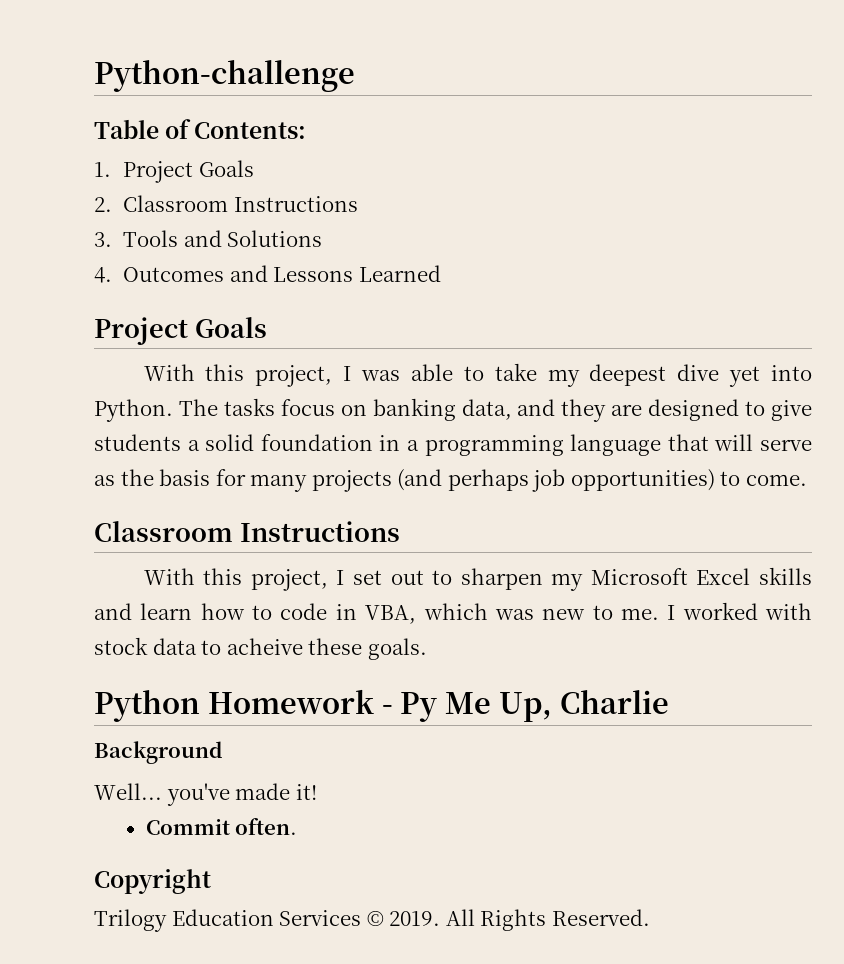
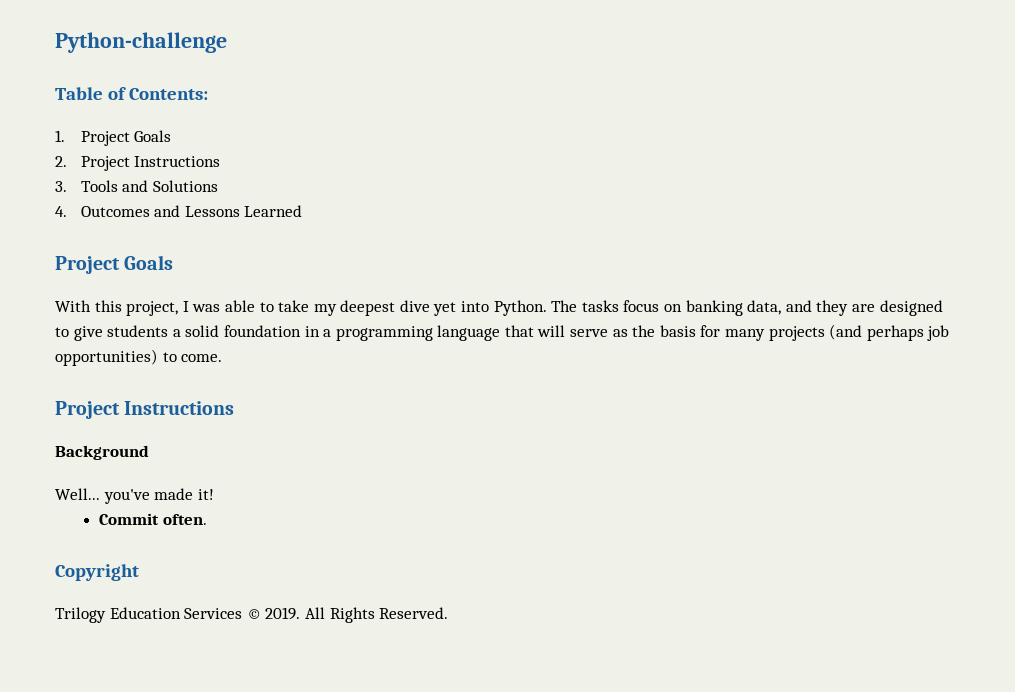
- 2. Classroom Instructions
+ 2. Project Instructions
  The tasks focus on banking data, and they are designed to give students a solid foundation in a programming language that will serve as the basis for many projects (and perhaps job opportunities) to come.
- Classroom Instructions
- With this project, I set out to sharpen my Microsoft Excel skills and learn how to code in VBA, which was new to me. I worked with stock data to acheive these goals.
- Python Homework - Py Me Up, Charlie
+ Project Instructions

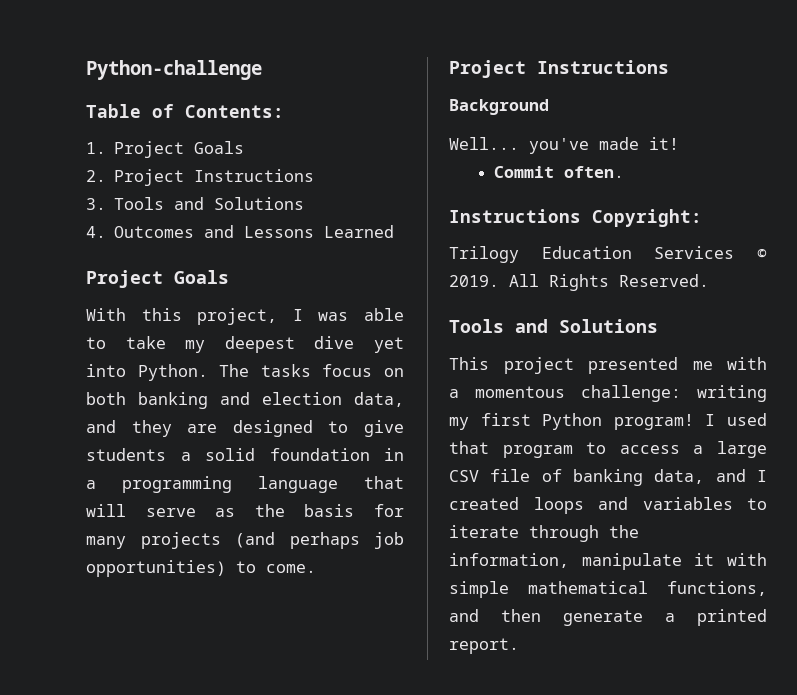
- The tasks focus on banking data, and they are designed to give students a solid foundation in a programming language that will serve as the basis for many projects (and perhaps job opportunities) to come.
+ The tasks focus on both banking and election data, and they are designed to give students a solid foundation in a programming language that will serve as the basis for many projects (and perhaps job opportunities) to come.
- Copyright
+ Instructions Copyright:
  All Rights Reserved.
+ Tools and Solutions
+ This project presented me with a momentous challenge: writing my first Python program! I used that program to access a large CSV file of banking data, and I created loops and variables to iterate through the information, manipulate it with simple mathematical functions, and then generate a printed report.

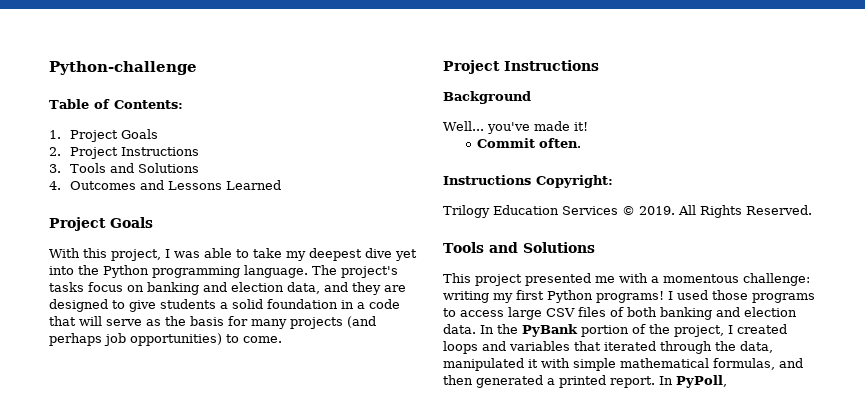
- With this project, I was able to take my deepest dive yet into Python. The tasks focus on both banking and election data, and they are designed to give students a solid foundation in a programming language that will serve as the basis for many projects (and perhaps job opportunities) to come.
+ With this project, I was able to take my deepest dive yet into the Python programming language. The project's tasks focus on banking and election data, and they are designed to give students a solid foundation in a code that will serve as the basis for many projects (and perhaps job opportunities) to come.
- This project presented me with a momentous challenge: writing my first Python program!
+ This project presented me with a momentous challenge: writing my first Python programs!
- I used that program to access a large CSV file of banking data, and I created loops and variables to iterate through the information, manipulate it with simple mathematical functions, and then generate a printed report.
+ I used those programs to access large CSV files of both banking and election data. In the PyBank portion of the project, I created loops and variables that iterated through the data, manipulated it with simple mathematical formulas, and then generated a printed report.
+ In PyPoll,

